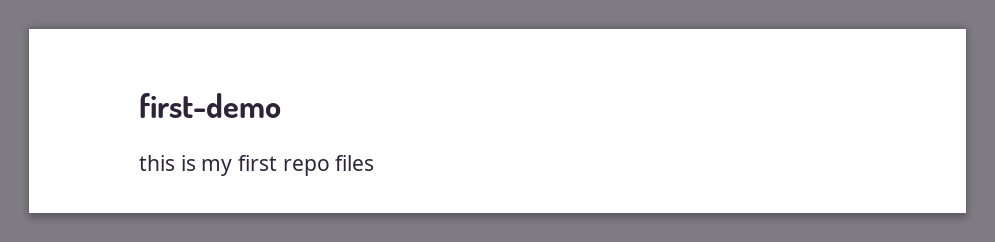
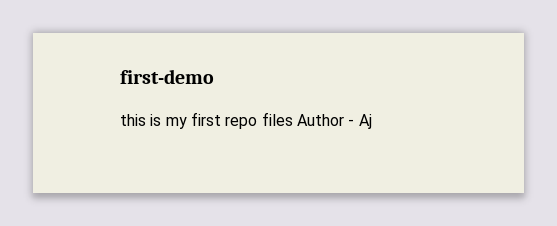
- this is my first repo files
+ this is my first repo files Author - Aj

